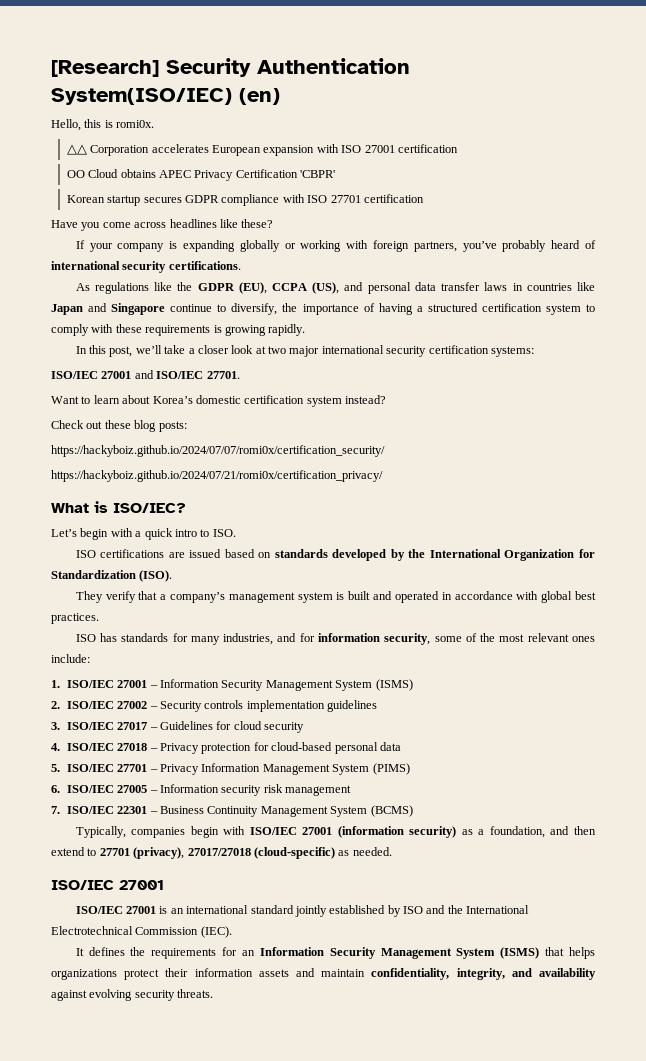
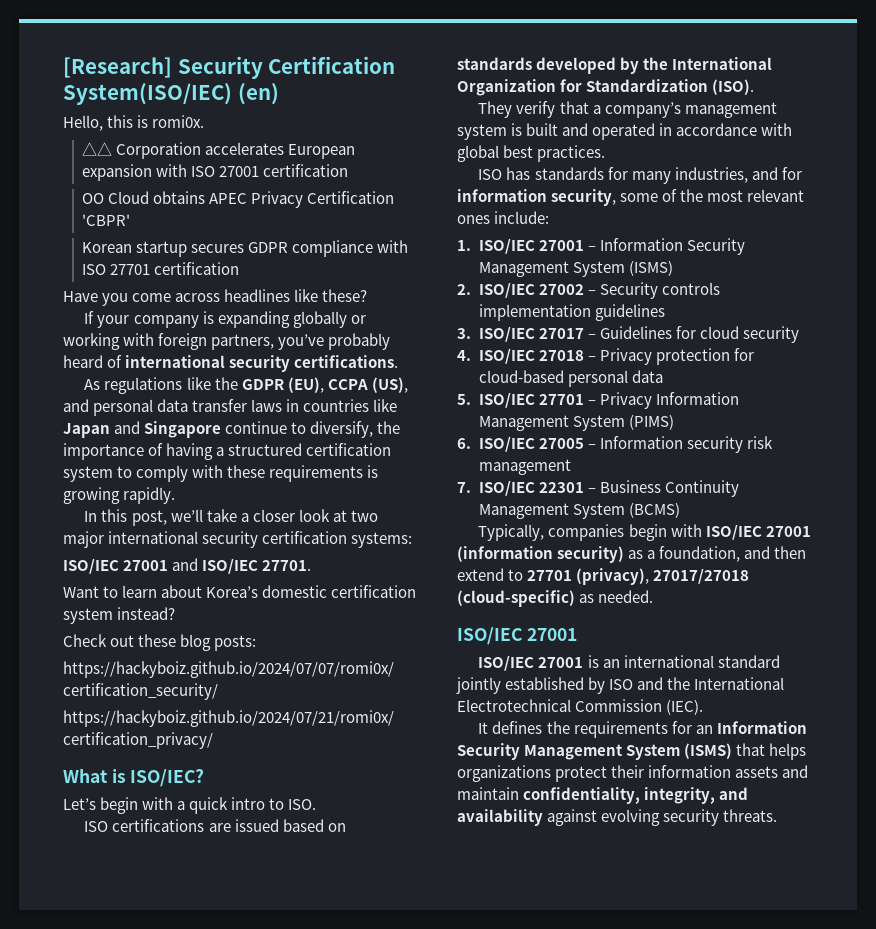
- [Research] Security Authentication System(ISO/IEC) (en)
+ [Research] Security Certification System(ISO/IEC) (en)

